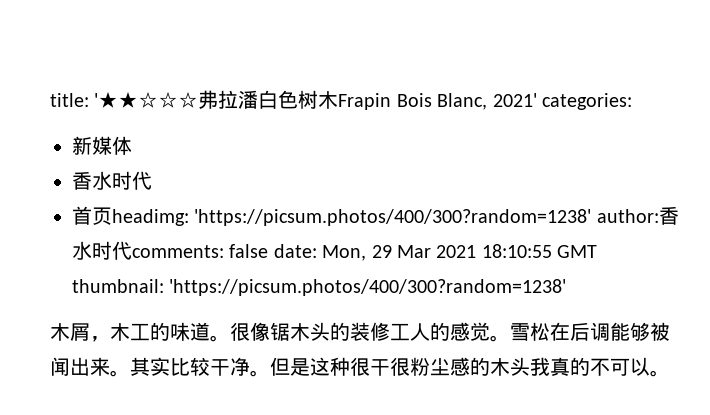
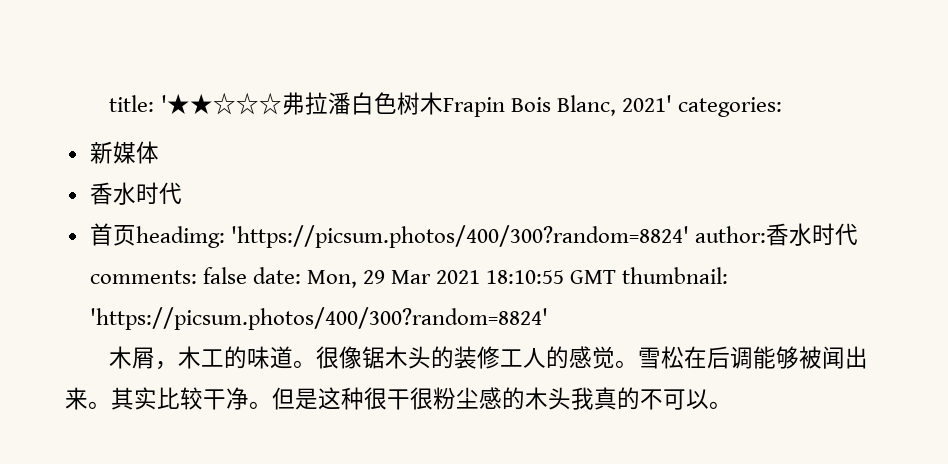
- 首页headimg: 'https://picsum.photos/400/300?random=1238' author:香水时代comments: false date: Mon, 29 Mar 2021 18:10:55 GMT thumbnail: 'https://picsum.photos/400/300?random=1238'
+ 首页headimg: 'https://picsum.photos/400/300?random=8824' author:香水时代comments: false date: Mon, 29 Mar 2021 18:10:55 GMT thumbnail: 'https://picsum.photos/400/300?random=8824'

